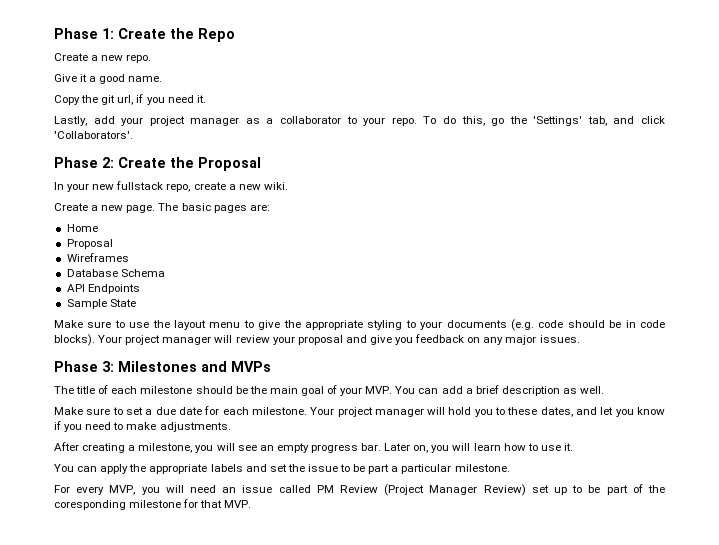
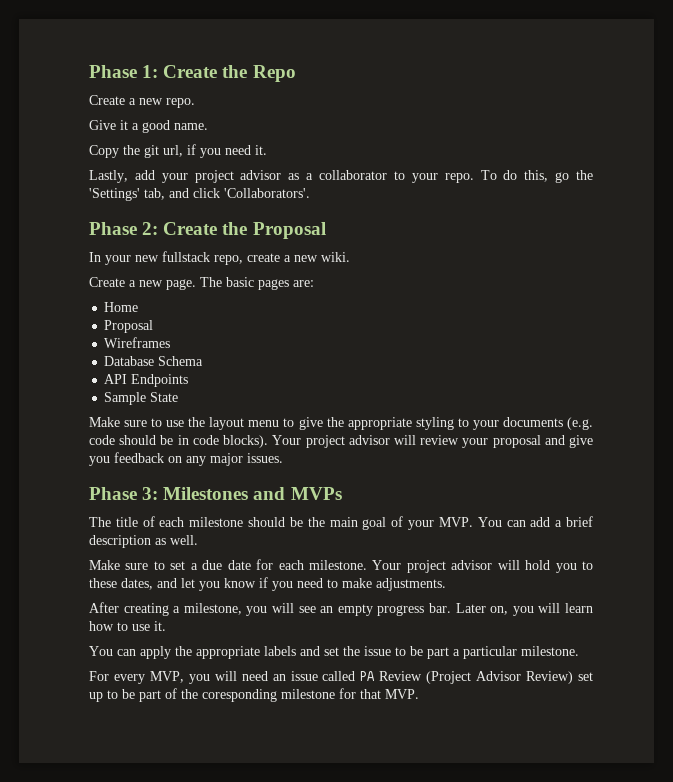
- Lastly, add your project manager as a collaborator to your repo.
+ Lastly, add your project advisor as a collaborator to your repo.
- Your project manager will review your proposal and give you feedback on any major issues.
+ Your project advisor will review your proposal and give you feedback on any major issues.
- Your project manager will hold you to these dates, and let you know if you need to make adjustments.
+ Your project advisor will hold you to these dates, and let you know if you need to make adjustments.
- For every MVP, you will need an issue called PM Review (Project Manager Review) set up to be part of the coresponding milestone for that MVP.
+ For every MVP, you will need an issue called PA Review (Project Advisor Review) set up to be part of the coresponding milestone for that MVP.

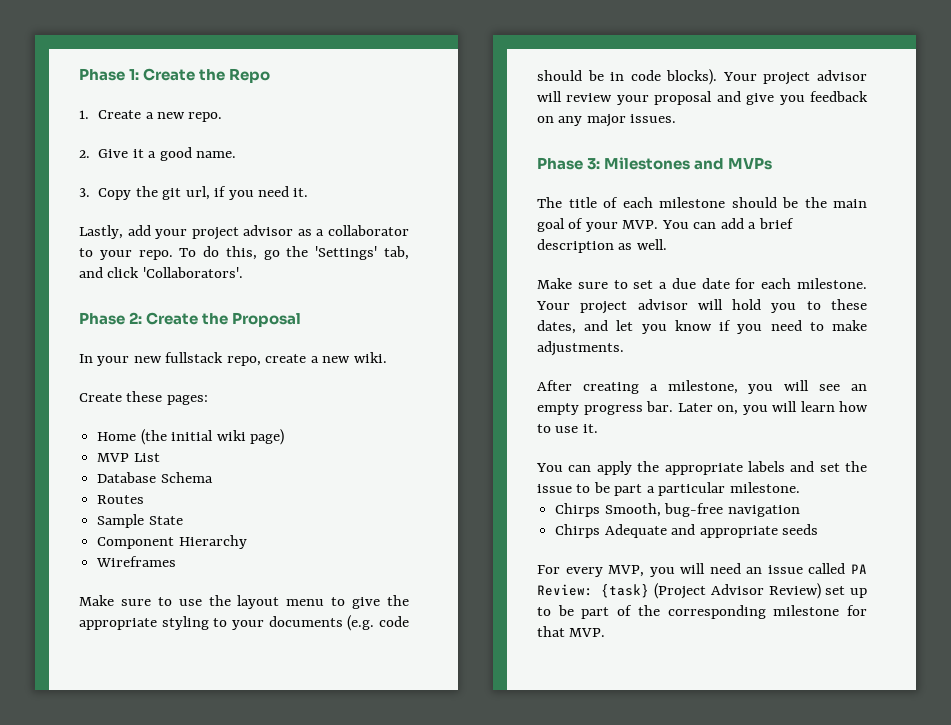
- Create a new repo.
+ 1. Create a new repo.
- Give it a good name.
+ 2. Give it a good name.
- Copy the git url, if you need it.
+ 3. Copy the git url, if you need it.
- Create a new page. The basic pages are:
- Home
- Proposal
- Wireframes
+ Create these pages:
+ Home (the initial wiki page)
+ MVP List
- API Endpoints
+ Routes
+ Component Hierarchy
+ Wireframes
+ Chirps Smooth, bug-free navigation
+ Chirps Adequate and appropriate seeds
- For every MVP, you will need an issue called PA Review (Project Advisor Review) set up to be part of the coresponding milestone for that MVP.
+ For every MVP, you will need an issue called PA Review: {task} (Project Advisor Review) set up to be part of the corresponding milestone for that MVP.

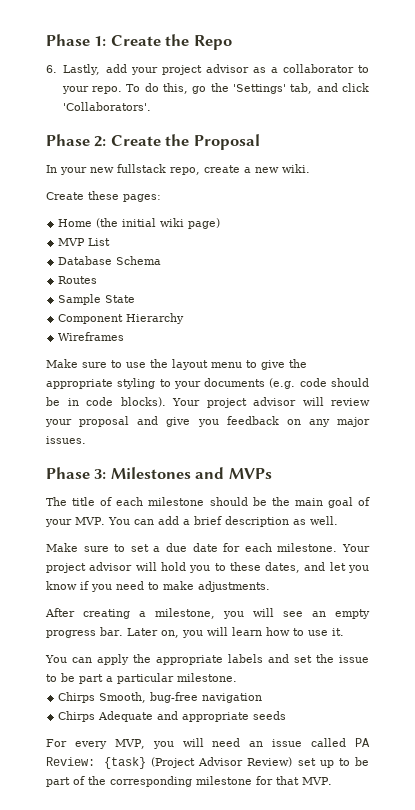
- 1. Create a new repo.
- 2. Give it a good name.
- 3. Copy the git url, if you need it.
- Lastly, add your project advisor as a collaborator to your repo.
+ 6. Lastly, add your project advisor as a collaborator to your repo.

